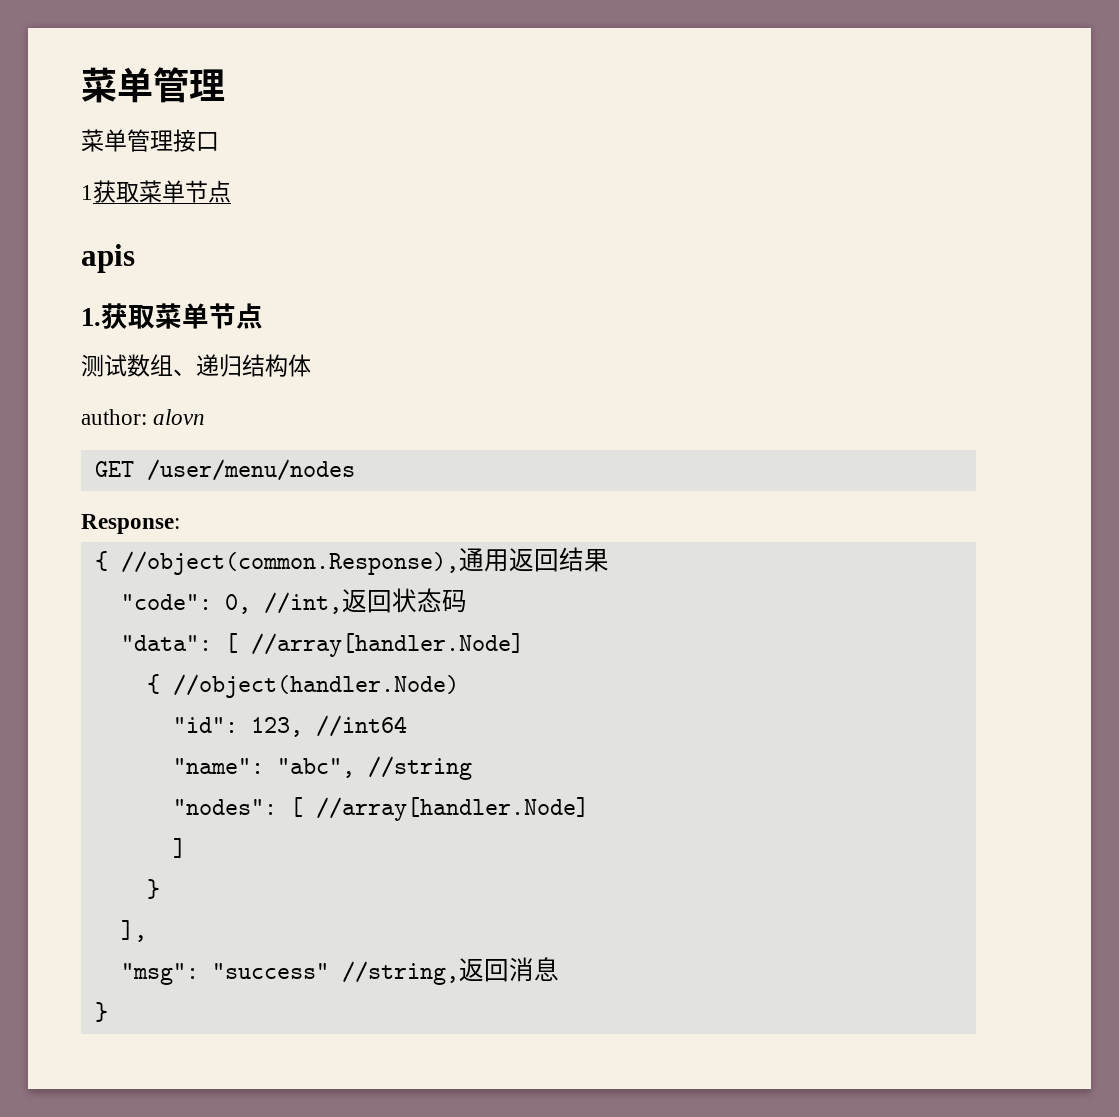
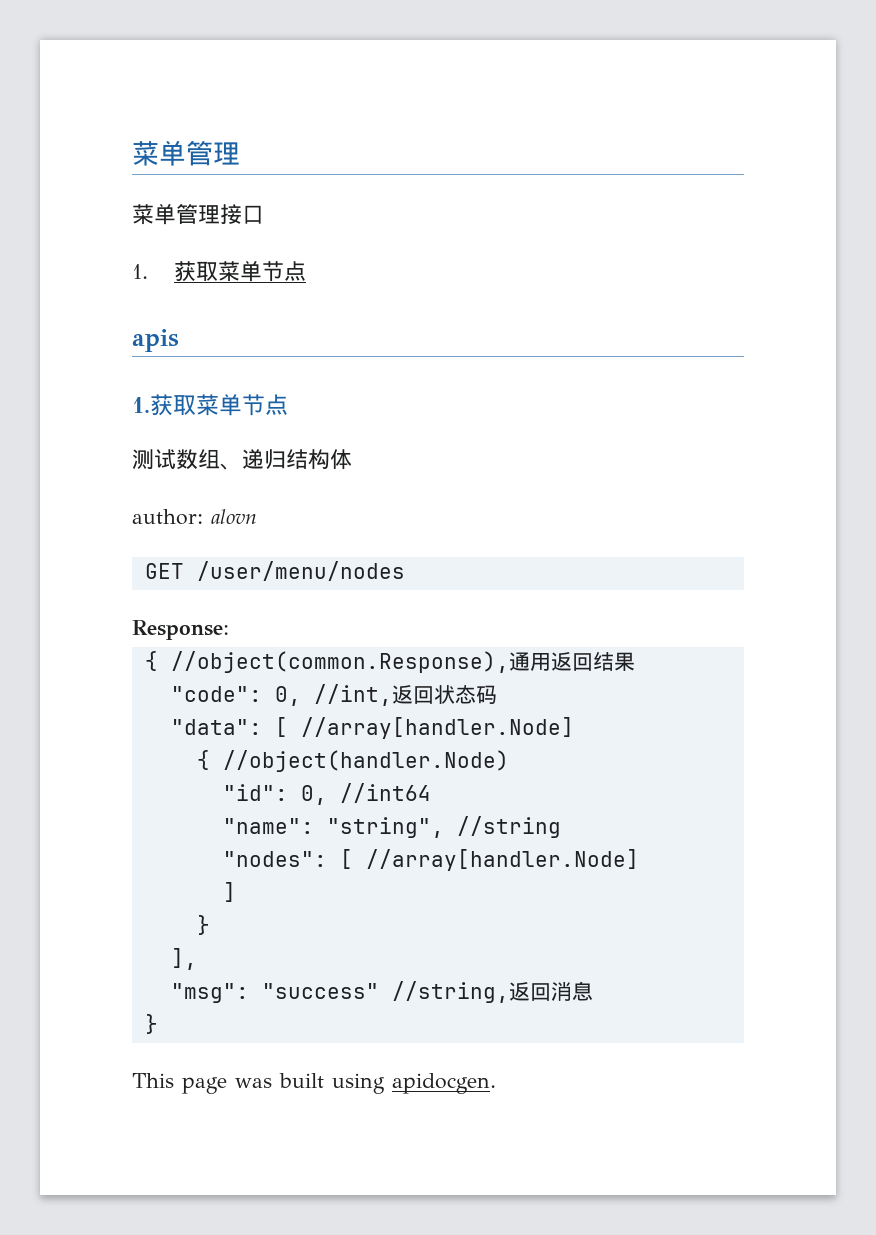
  菜单管理接口
- 1获取菜单节点
+ 1.获取菜单节点
- "id": 123, //int64
+ "id": 0, //int64
- "name": "abc", //string
+ "name": "string", //string
+ This page was built using apidocgen.

